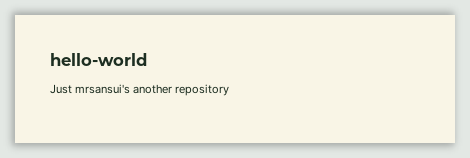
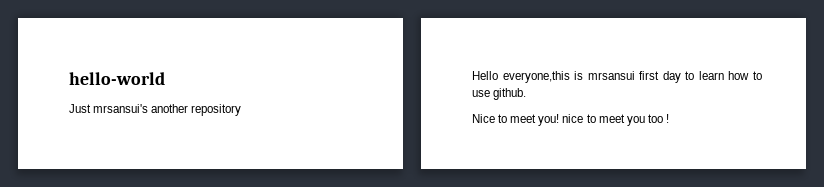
+ Hello everyone,this is mrsansui first day to learn how to use github.
+ Nice to meet you! nice to meet you too !

